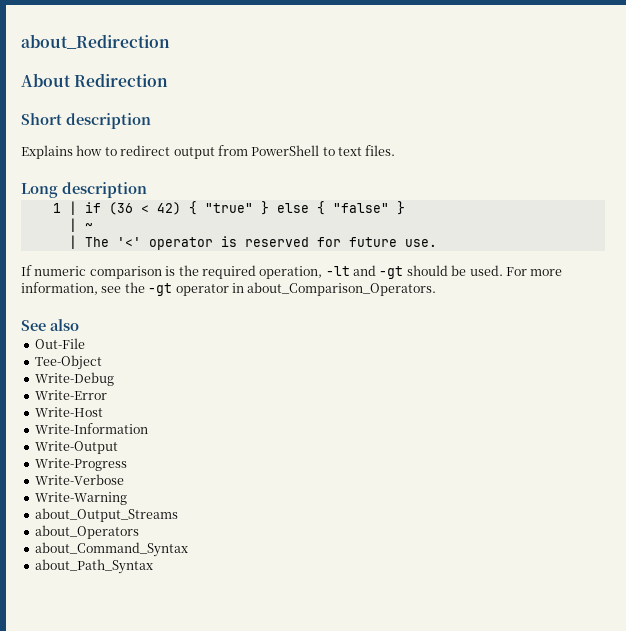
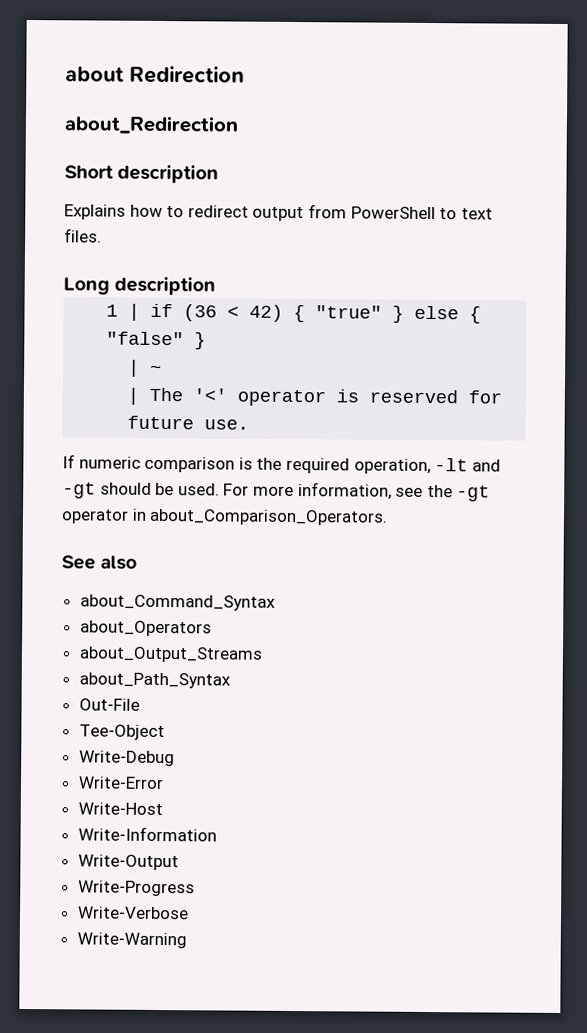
+ about Redirection
- About Redirection
+ about_Command_Syntax
+ about_Operators
+ about_Output_Streams
+ about_Path_Syntax
- about_Output_Streams
- about_Operators
- about_Command_Syntax
- about_Path_Syntax

